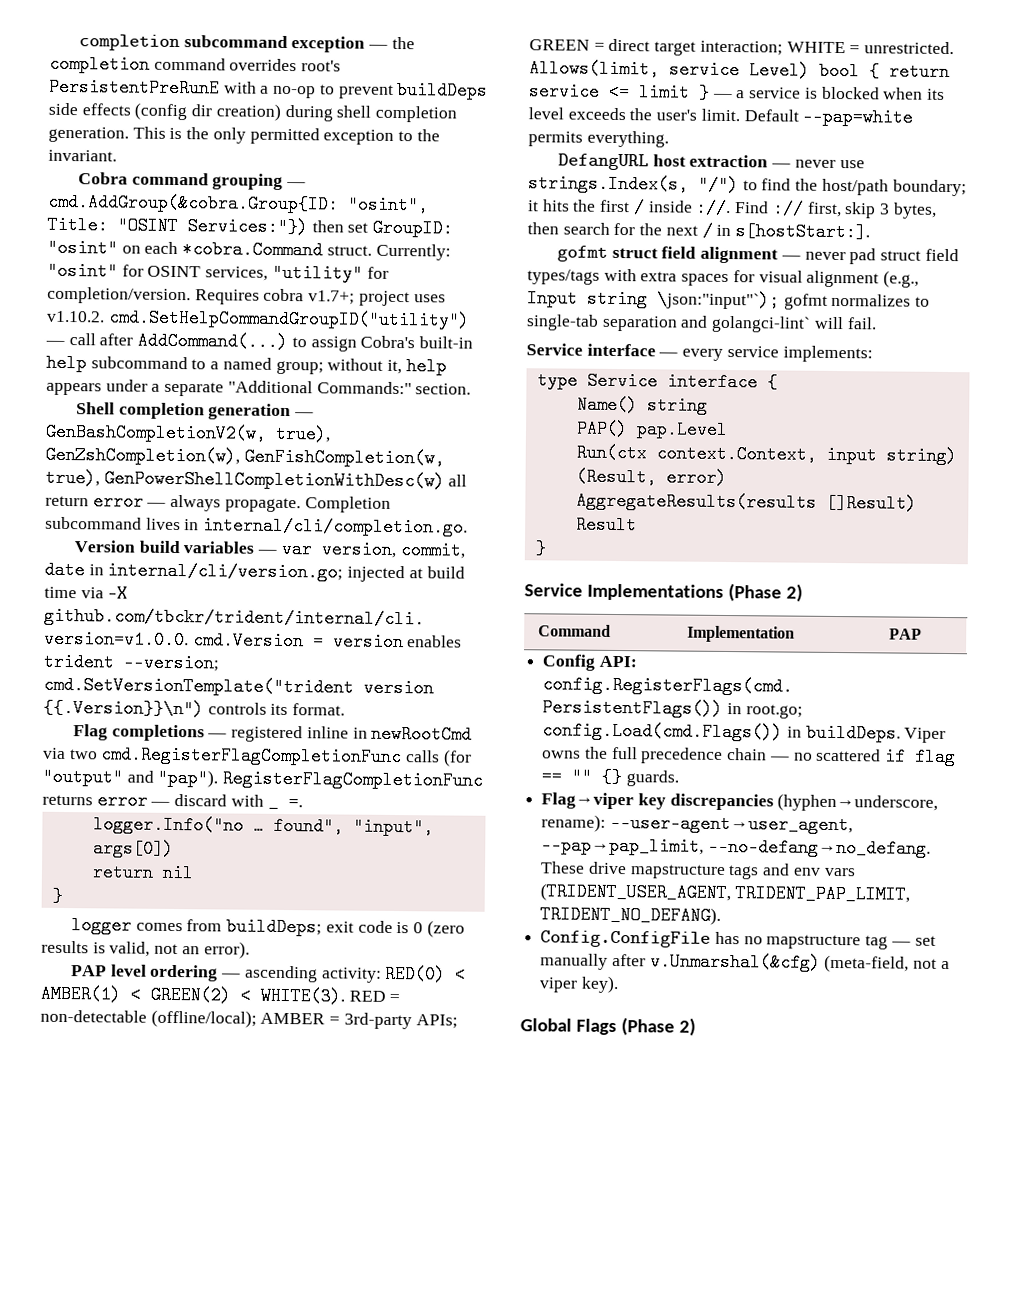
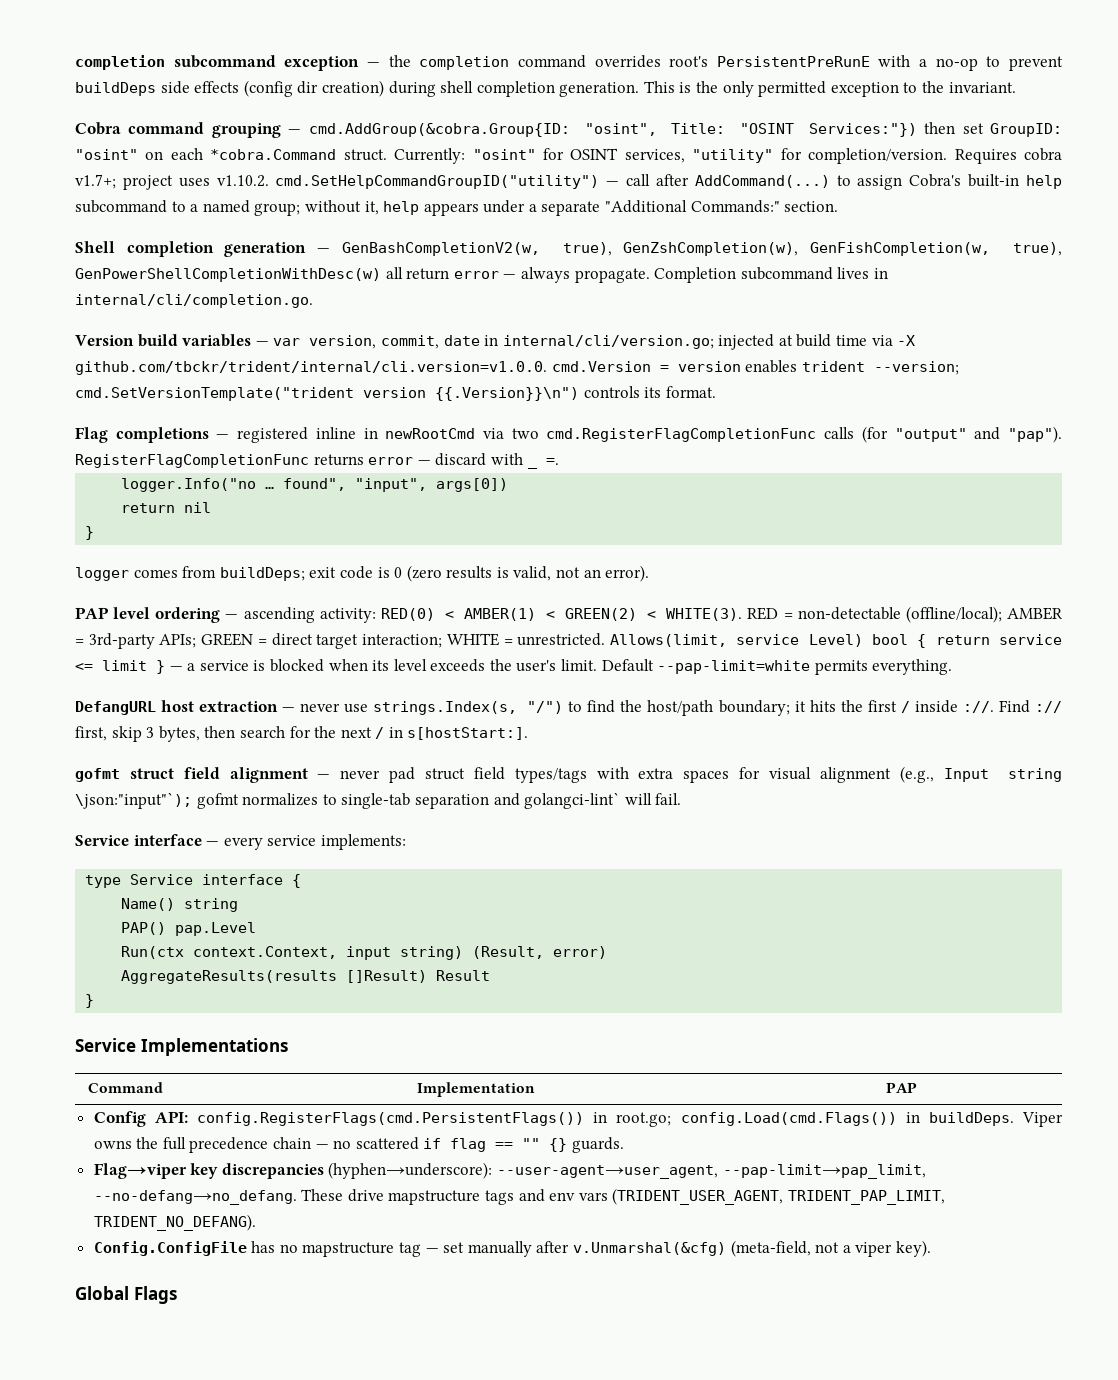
- Default --pap=white permits everything.
+ Default --pap-limit=white permits everything.
- Service Implementations (Phase 2)
+ Service Implementations
- Flag→viper key discrepancies (hyphen→underscore, rename): --user-agent→user_agent, --pap→pap_limit, --no-defang→no_defang.
+ Flag→viper key discrepancies (hyphen→underscore): --user-agent→user_agent, --pap-limit→pap_limit, --no-defang→no_defang.
- Global Flags (Phase 2)
+ Global Flags

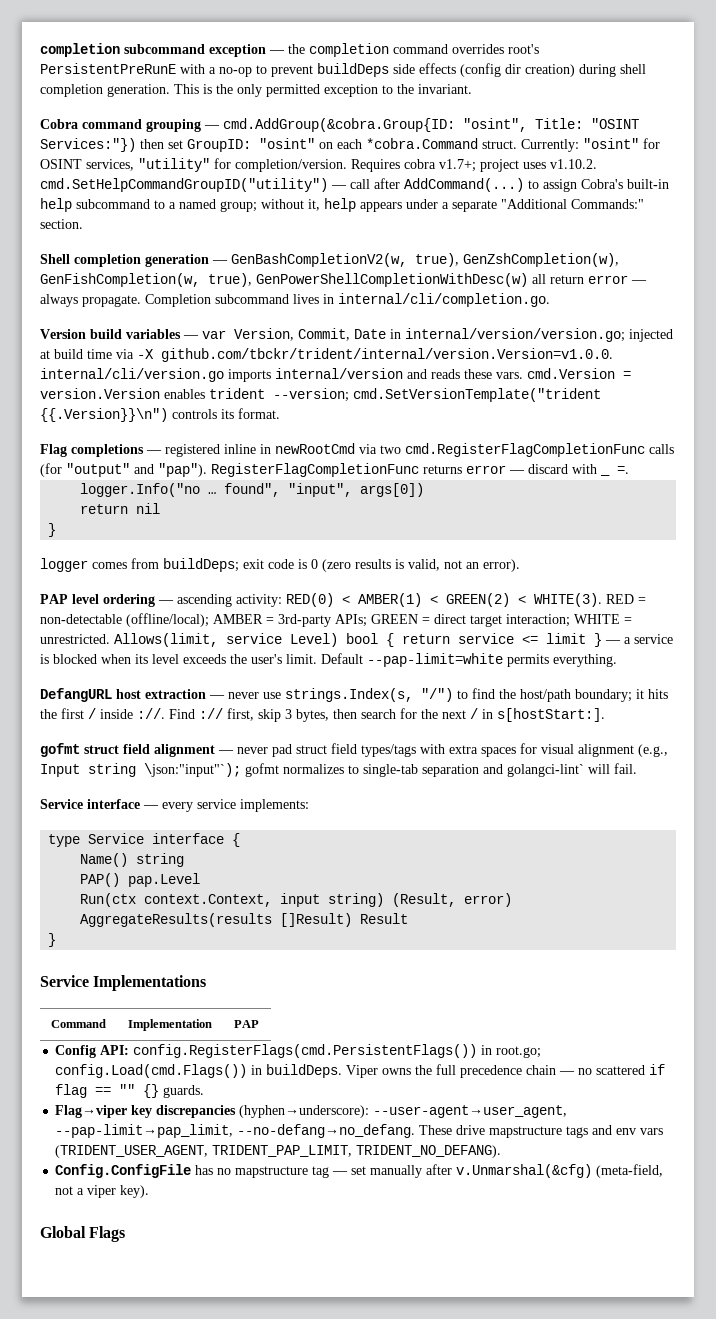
- Version build variables — var version, commit, date in internal/cli/version.go; injected at build time via -X github.com/tbckr/trident/internal/cli.version=v1.0.0. cmd.Version = version enables trident --version; cmd.SetVersionTemplate("trident version {{.Version}}\n") controls its format.
+ Version build variables — var Version, Commit, Date in internal/version/version.go; injected at build time via -X github.com/tbckr/trident/internal/version.Version=v1.0.0. internal/cli/version.go imports internal/version and reads these vars. cmd.Version = version.Version enables trident --version; cmd.SetVersionTemplate("trident {{.Version}}\n") controls its format.

